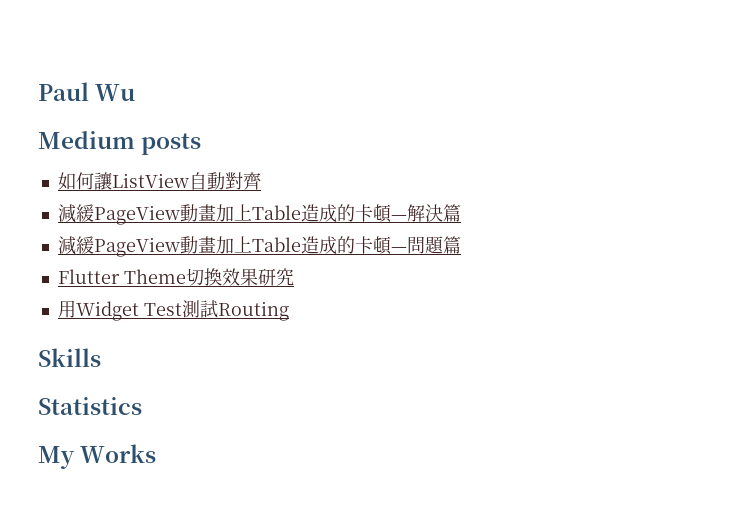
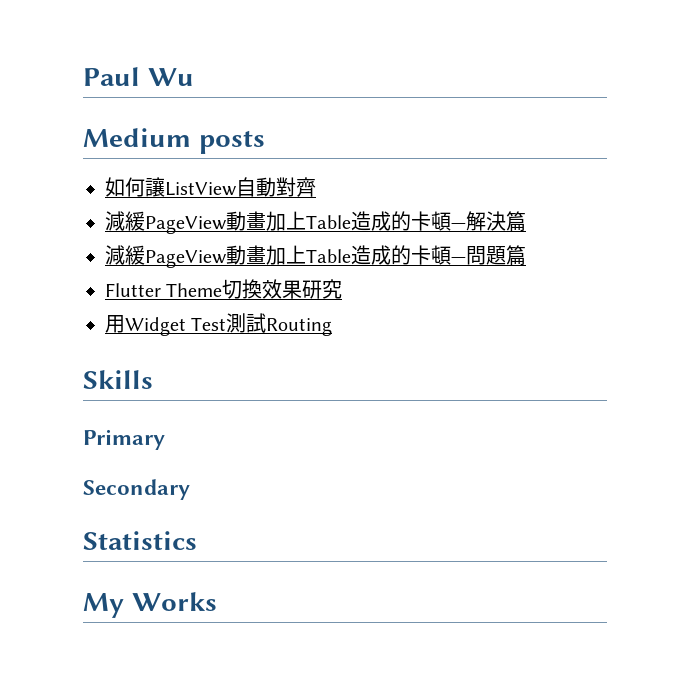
+ Primary
+ Secondary

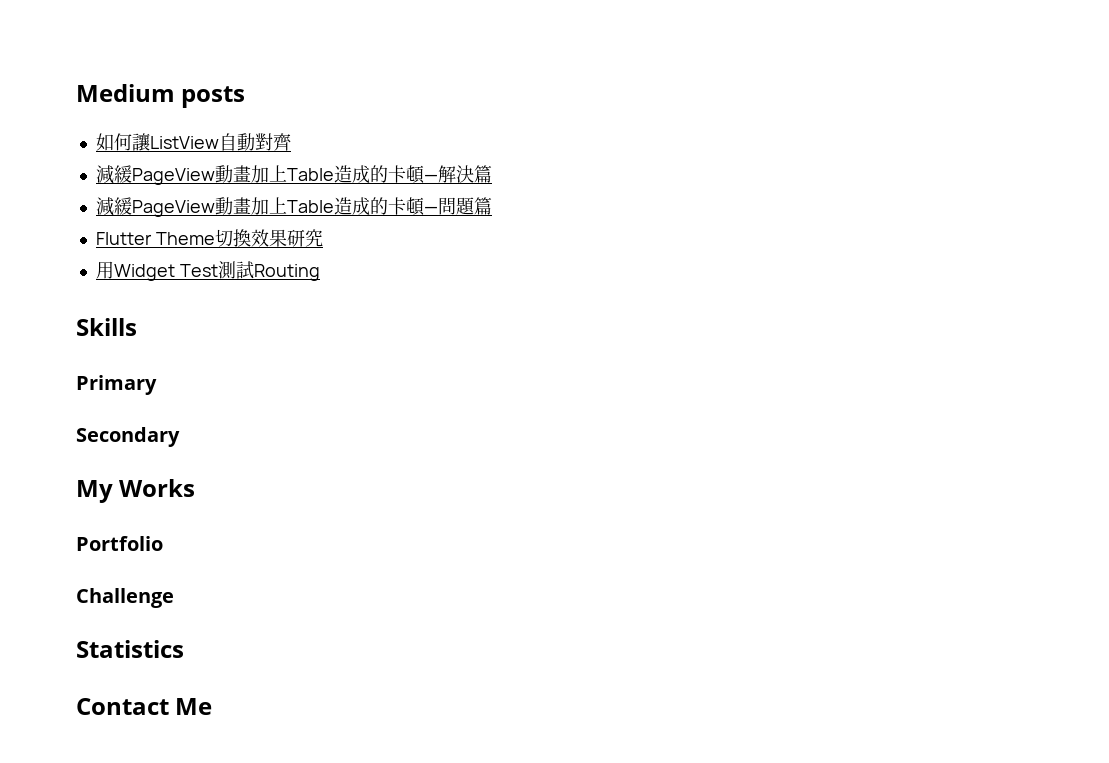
- Paul Wu
+ My Works
+ Portfolio
+ Challenge
- My Works
+ Contact Me

